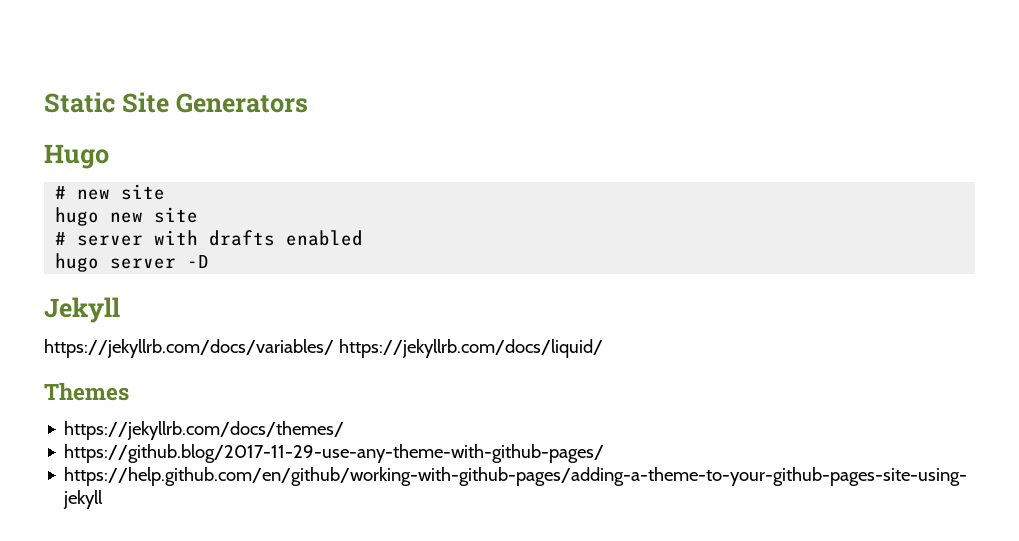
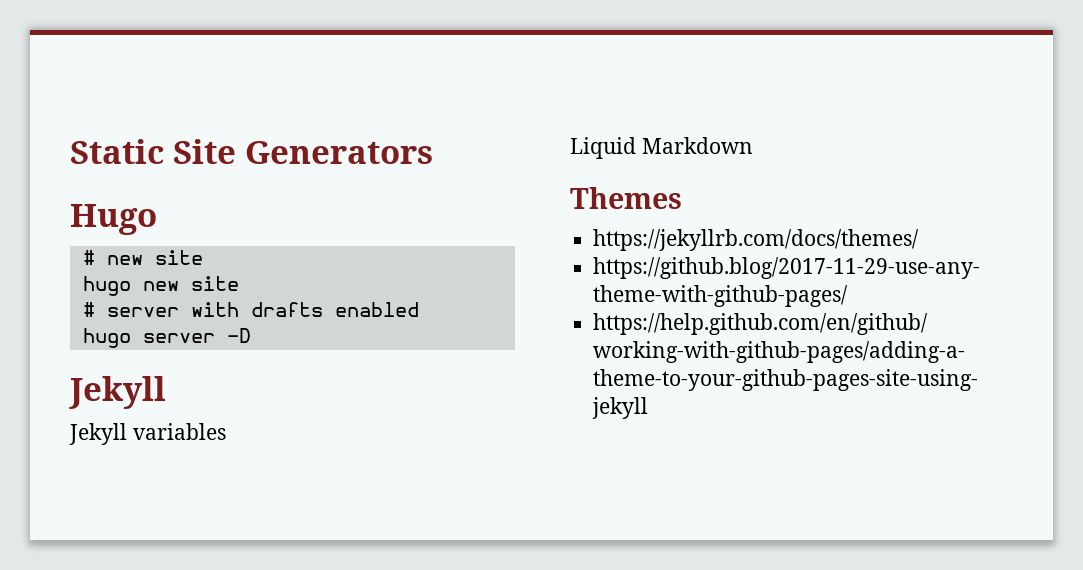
- https://jekyllrb.com/docs/variables/ https://jekyllrb.com/docs/liquid/
+ Jekyll variables
+ Liquid Markdown

